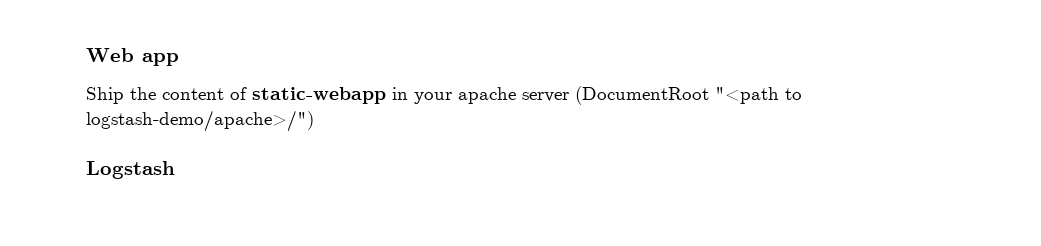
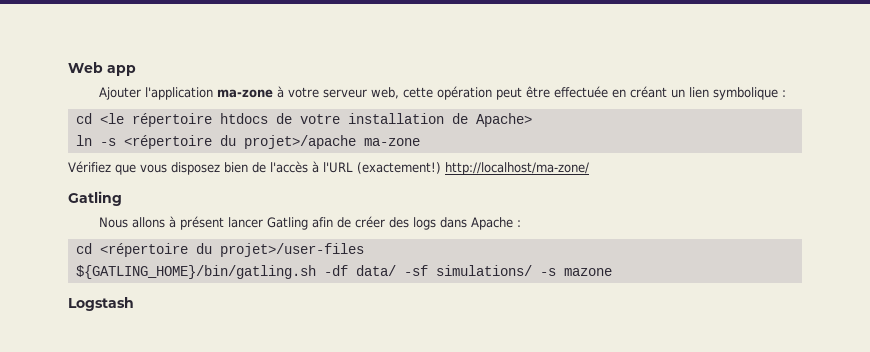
- Ship the content of static-webapp in your apache server (DocumentRoot "<path to logstash-demo/apache>/")
+ Ajouter l'application ma-zone à votre serveur web, cette opération peut être effectuée en créant un lien symbolique :
+ cd <le répertoire htdocs de votre installation de Apache>
+ ln -s <répertoire du projet>/apache ma-zone
+ Vérifiez que vous disposez bien de l'accès à l'URL (exactement!) http://localhost/ma-zone/
+ Gatling
+ Nous allons à présent lancer Gatling afin de créer des logs dans Apache :
+ cd <répertoire du projet>/user-files
+ ${GATLING_HOME}/bin/gatling.sh -df data/ -sf simulations/ -s mazone

